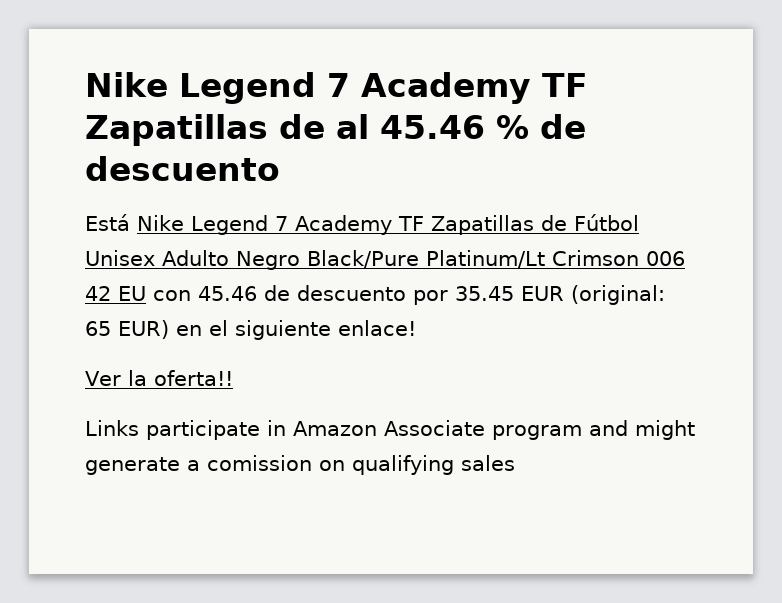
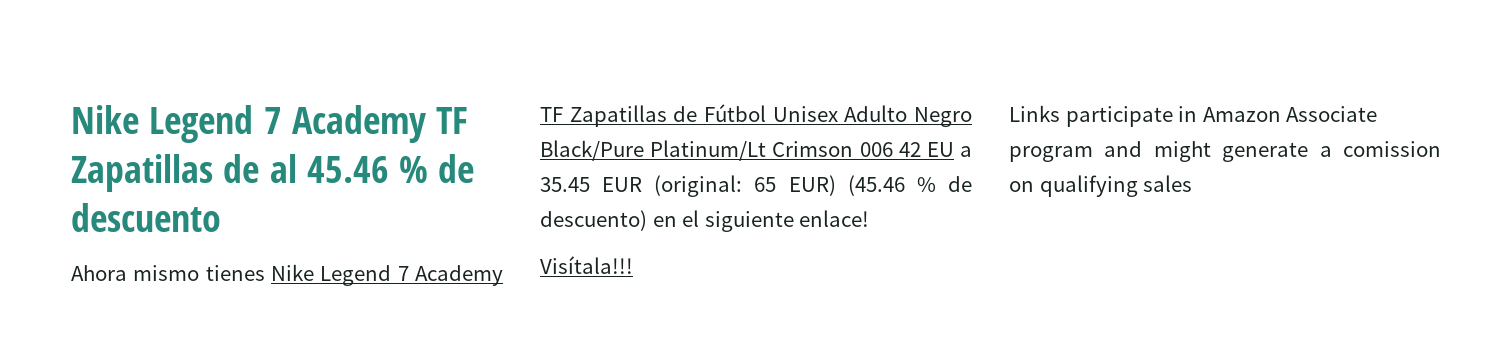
- Está Nike Legend 7 Academy TF Zapatillas de Fútbol Unisex Adulto Negro Black/Pure Platinum/Lt Crimson 006 42 EU con 45.46 de descuento por 35.45 EUR (original: 65 EUR) en el siguiente enlace!
+ Ahora mismo tienes Nike Legend 7 Academy TF Zapatillas de Fútbol Unisex Adulto Negro Black/Pure Platinum/Lt Crimson 006 42 EU a 35.45 EUR (original: 65 EUR) (45.46 % de descuento) en el siguiente enlace!
- Ver la oferta!!
+ Visítala!!!

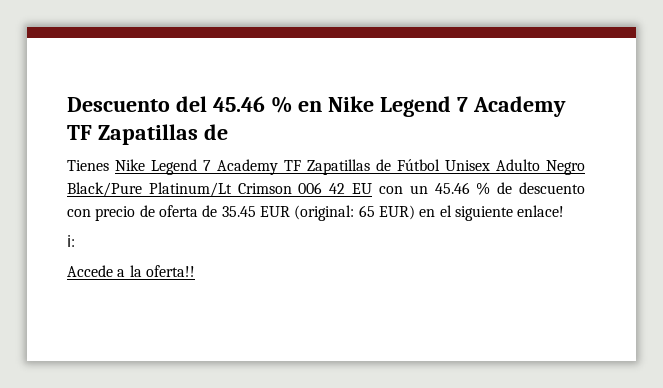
- Nike Legend 7 Academy TF Zapatillas de al 45.46 % de descuento
- Ahora mismo tienes Nike Legend 7 Academy TF Zapatillas de Fútbol Unisex Adulto Negro Black/Pure Platinum/Lt Crimson 006 42 EU a 35.45 EUR (original: 65 EUR) (45.46 % de descuento) en el siguiente enlace!
+ Descuento del 45.46 % en Nike Legend 7 Academy TF Zapatillas de
+ Tienes Nike Legend 7 Academy TF Zapatillas de Fútbol Unisex Adulto Negro Black/Pure Platinum/Lt Crimson 006 42 EU con un 45.46 % de descuento con precio de oferta de 35.45 EUR (original: 65 EUR) en el siguiente enlace!
- Visítala!!!
- Links participate in Amazon Associate program and might generate a comission on qualifying sales
+ ℹ:
+ Accede a la oferta!!

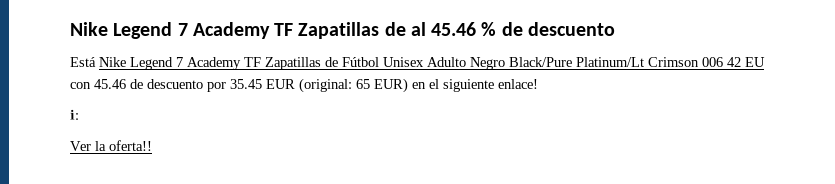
- Descuento del 45.46 % en Nike Legend 7 Academy TF Zapatillas de
- Tienes Nike Legend 7 Academy TF Zapatillas de Fútbol Unisex Adulto Negro Black/Pure Platinum/Lt Crimson 006 42 EU con un 45.46 % de descuento con precio de oferta de 35.45 EUR (original: 65 EUR) en el siguiente enlace!
+ Nike Legend 7 Academy TF Zapatillas de al 45.46 % de descuento
+ Está Nike Legend 7 Academy TF Zapatillas de Fútbol Unisex Adulto Negro Black/Pure Platinum/Lt Crimson 006 42 EU con 45.46 de descuento por 35.45 EUR (original: 65 EUR) en el siguiente enlace!
- Accede a la oferta!!
+ Ver la oferta!!

